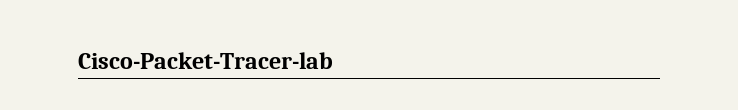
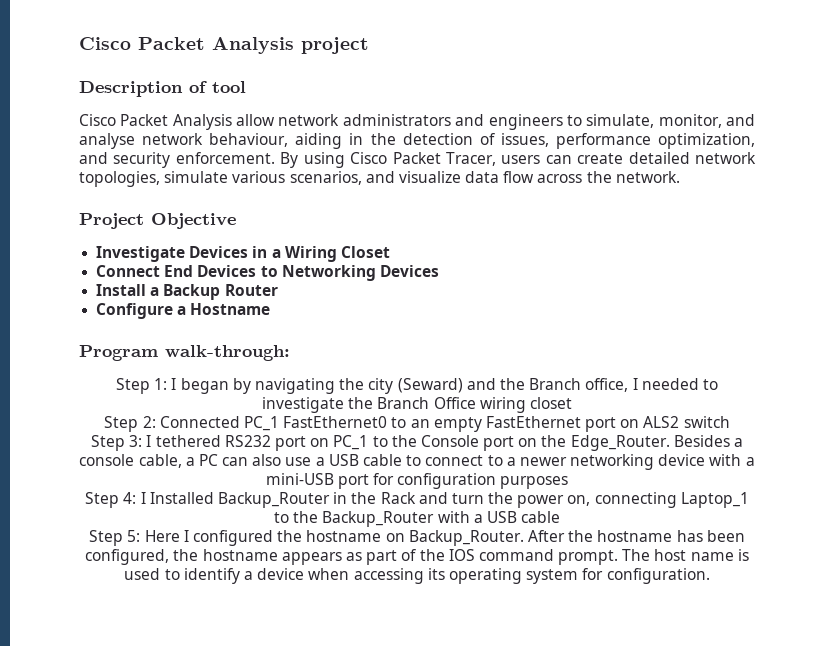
- Cisco-Packet-Tracer-lab
+ Cisco Packet Analysis project
+ Description of tool
+ Cisco Packet Analysis allow network administrators and engineers to simulate, monitor, and analyse network behaviour, aiding in the detection of issues, performance optimization, and security enforcement. By using Cisco Packet Tracer, users can create detailed network topologies, simulate various scenarios, and visualize data flow across the network.
+ Project Objective
+ Investigate Devices in a Wiring Closet
+ Connect End Devices to Networking Devices
+ Install a Backup Router
+ Configure a Hostname
+ Program walk-through:
+ Step 1: I began by navigating the city (Seward) and the Branch office, I needed to investigate the Branch Office wiring closet
+ Step 2: Connected PC_1 FastEthernet0 to an empty FastEthernet port on ALS2 switch
+ Step 3: I tethered RS232 port on PC_1 to the Console port on the Edge_Router. Besides a console cable, a PC can also use a USB cable to connect to a newer networking device with a mini-USB port for configuration purposes
+ Step 4: I Installed Backup_Router in the Rack and turn the power on, connecting Laptop_1 to the Backup_Router with a USB cable
+ Step 5: Here I configured the hostname on Backup_Router. After the hostname has been configured, the hostname appears as part of the IOS command prompt. The host name is used to identify a device when accessing its operating system for configuration.

